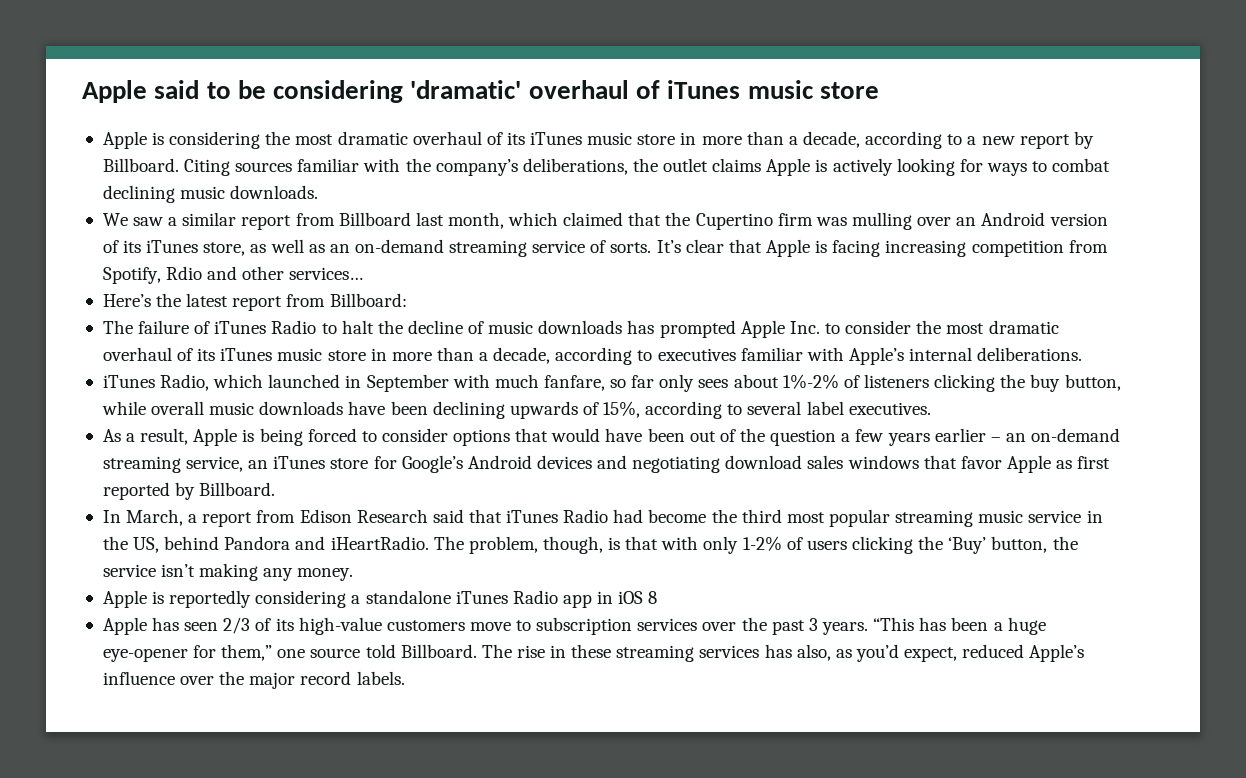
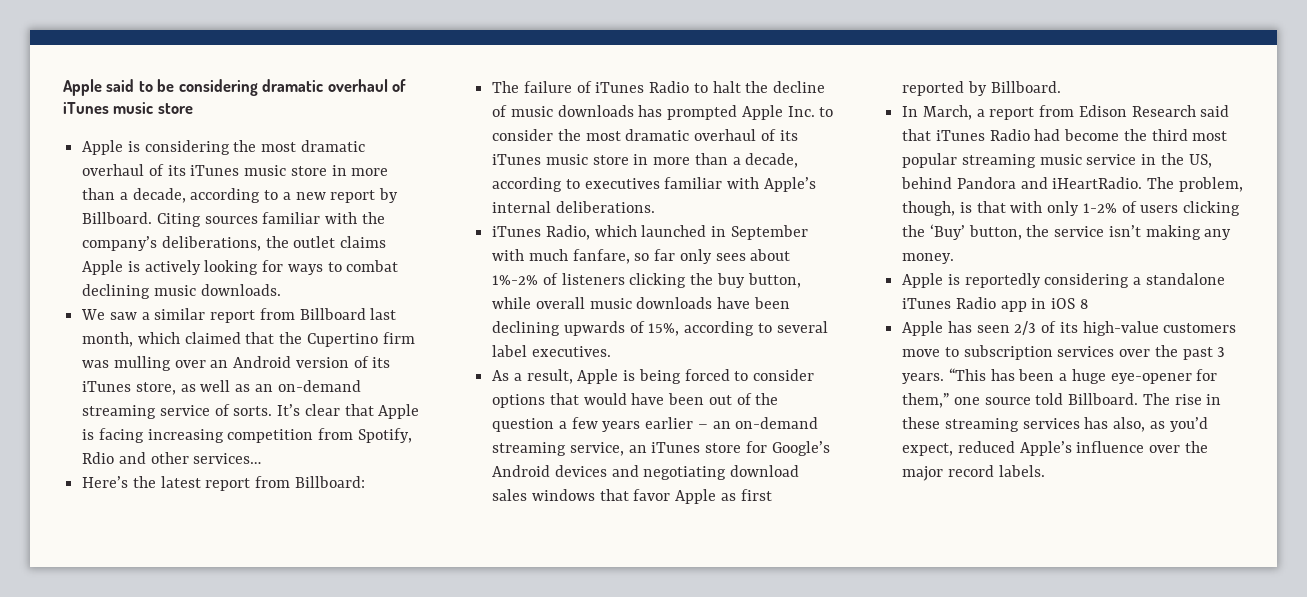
- Apple said to be considering 'dramatic' overhaul of iTunes music store
+ Apple said to be considering dramatic overhaul of iTunes music store

